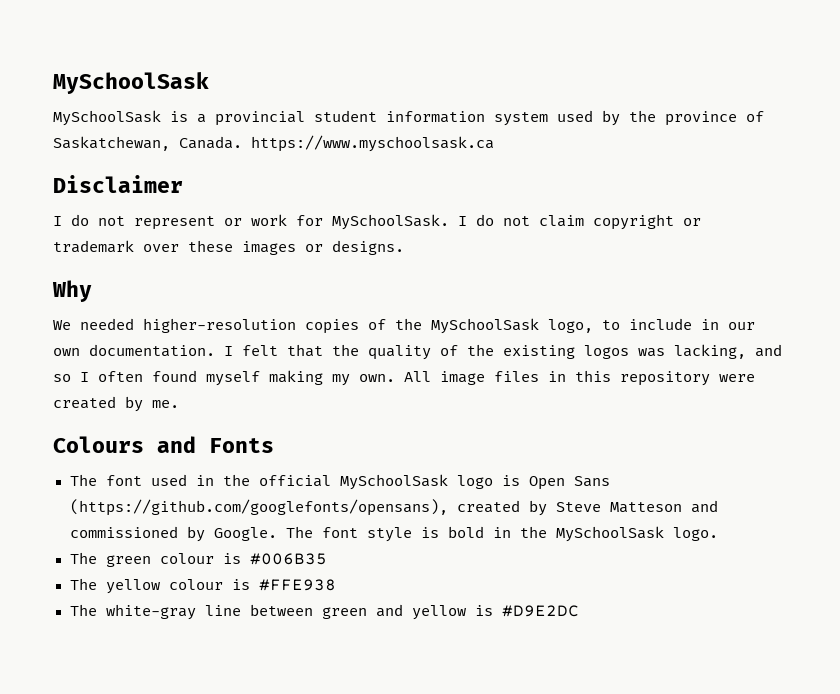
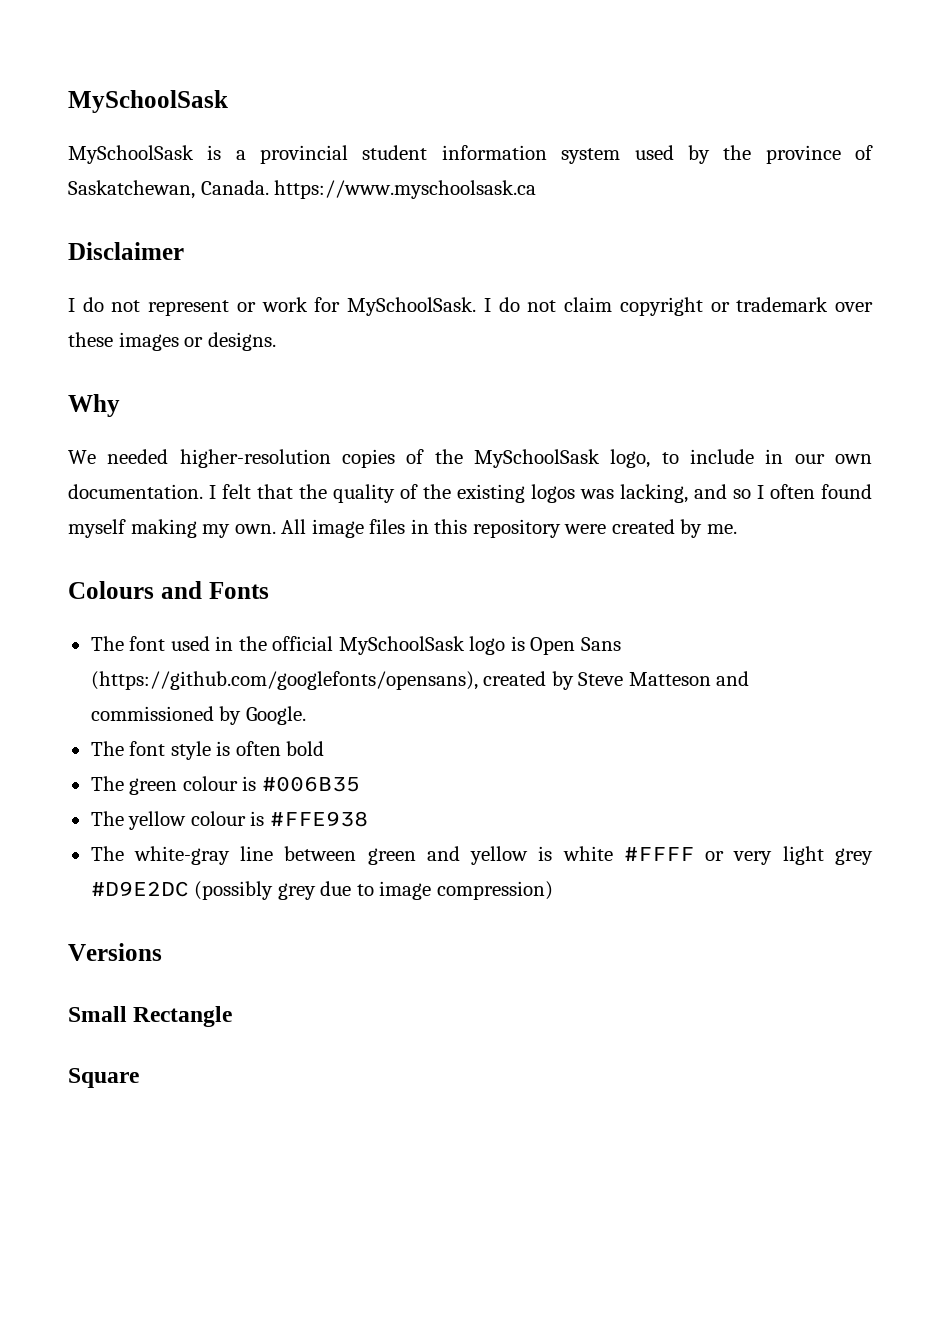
- The font used in the official MySchoolSask logo is Open Sans (https://github.com/googlefonts/opensans), created by Steve Matteson and commissioned by Google. The font style is bold in the MySchoolSask logo.
+ The font used in the official MySchoolSask logo is Open Sans (https://github.com/googlefonts/opensans), created by Steve Matteson and commissioned by Google.
+ The font style is often bold
- The white-gray line between green and yellow is #D9E2DC
+ The white-gray line between green and yellow is white #FFFF or very light grey #D9E2DC (possibly grey due to image compression)
+ Versions
+ Small Rectangle
+ Square

